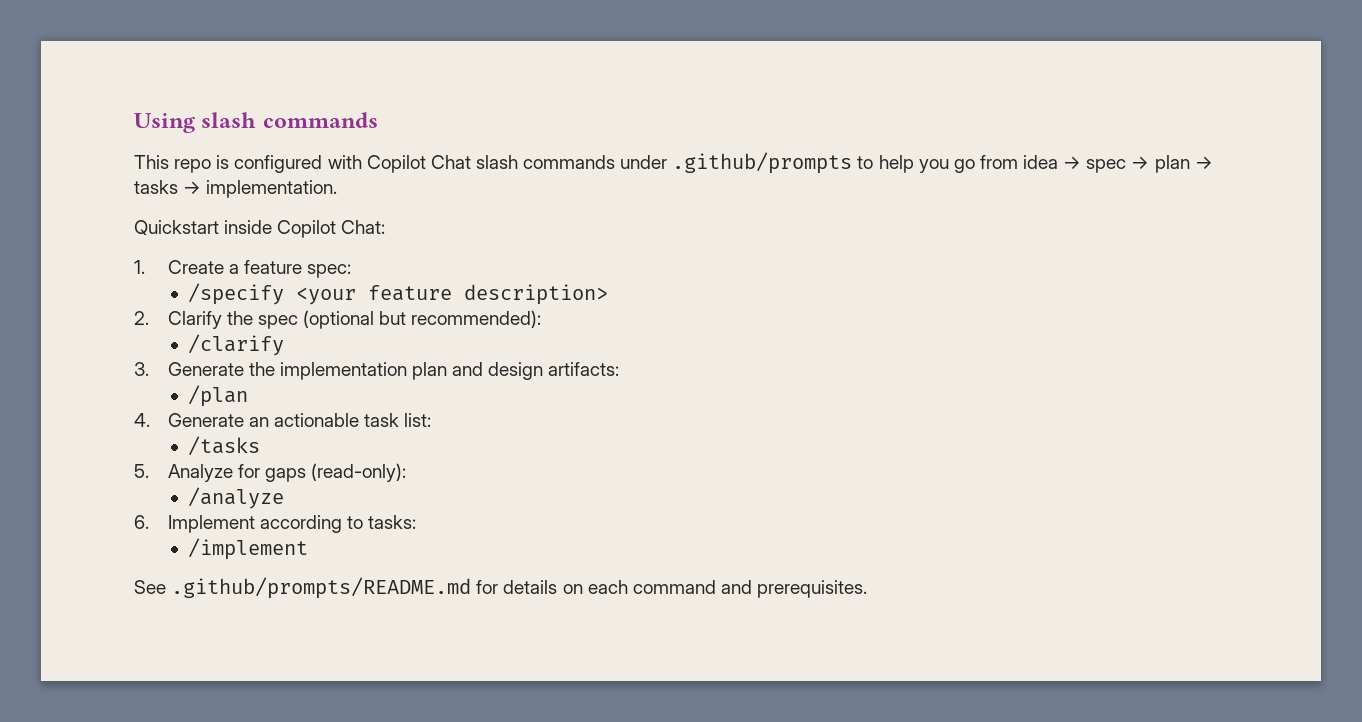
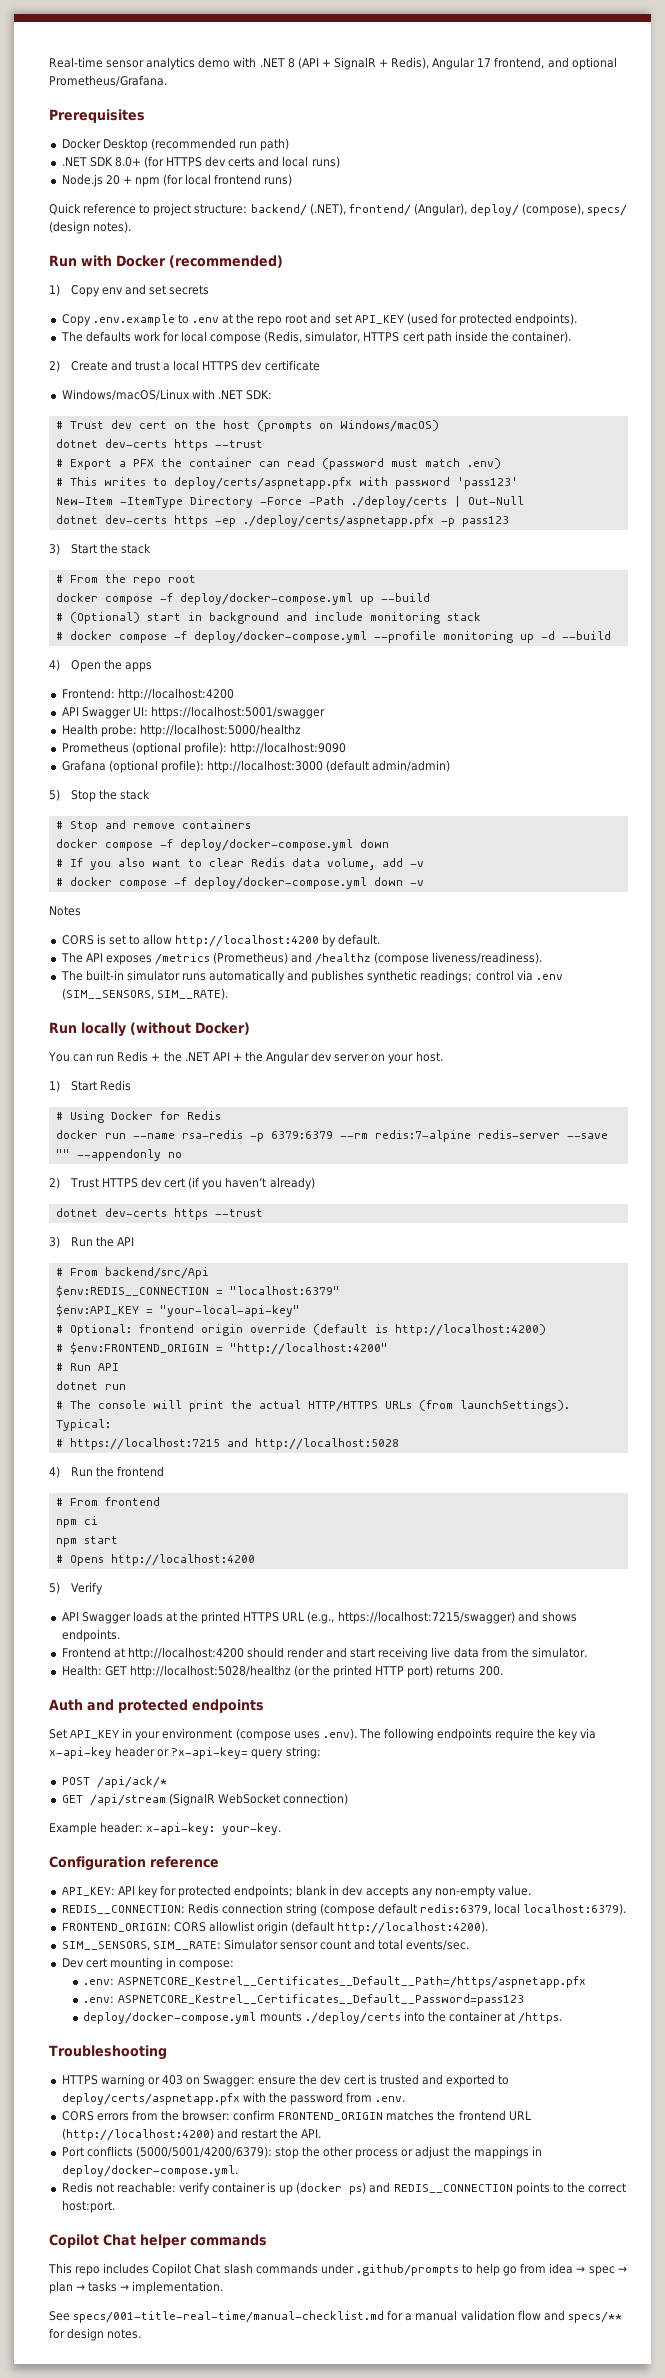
- Using slash commands
+ Real-time sensor analytics demo with .NET 8 (API + SignalR + Redis), Angular 17 frontend, and optional Prometheus/Grafana.
+ Prerequisites
+ Docker Desktop (recommended run path)
+ .NET SDK 8.0+ (for HTTPS dev certs and local runs)
+ Node.js 20 + npm (for local frontend runs)
+ Quick reference to project structure: backend/ (.NET), frontend/ (Angular), deploy/ (compose), specs/ (design notes).
+ Run with Docker (recommended)
+ 1) Copy env and set secrets
+ Copy .env.example to .env at the repo root and set API_KEY (used for protected endpoints).
+ The defaults work for local compose (Redis, simulator, HTTPS cert path inside the container).
+ 2) Create and trust a local HTTPS dev certificate
+ Windows/macOS/Linux with .NET SDK:
+ # Trust dev cert on the host (prompts on Windows/macOS)
+ dotnet dev-certs https --trust
+ # Export a PFX the container can read (password must match .env)
+ # This writes to deploy/certs/aspnetapp.pfx with password 'pass123'
+ New-Item -ItemType Directory -Force -Path ./deploy/certs | Out-Null
+ dotnet dev-certs https -ep ./deploy/certs/aspnetapp.pfx -p pass123
+ 3) Start the stack
+ # From the repo root
+ docker compose -f deploy/docker-compose.yml up --build
+ # (Optional) start in background and include monitoring stack
+ # docker compose -f deploy/docker-compose.yml --profile monitoring up -d --build
+ 4) Open the apps
+ Frontend: http://localhost:4200
+ API Swagger UI: https://localhost:5001/swagger
+ Health probe: http://localhost:5000/healthz
+ Prometheus (optional profile): http://localhost:9090
+ Grafana (optional profile): http://localhost:3000 (default admin/admin)
+ 5) Stop the stack
+ # Stop and remove containers
+ docker compose -f deploy/docker-compose.yml down
+ # If you also want to clear Redis data volume, add -v
+ # docker compose -f deploy/docker-compose.yml down -v
+ Notes
+ CORS is set to allow http://localhost:4200 by default.
+ The API exposes /metrics (Prometheus) and /healthz (compose liveness/readiness).
+ The built-in simulator runs automatically and publishes synthetic readings; control via .env (SIM__SENSORS, SIM__RATE).
+ Run locally (without Docker)
+ You can run Redis + the .NET API + the Angular dev server on your host.
+ 1) Start Redis
+ # Using Docker for Redis
+ docker run --name rsa-redis -p 6379:6379 --rm redis:7-alpine redis-server --save "" --appendonly no
+ 2) Trust HTTPS dev cert (if you haven’t already)
+ dotnet dev-certs https --trust
+ 3) Run the API
+ # From backend/src/Api
+ $env:REDIS__CONNECTION = "localhost:6379"
+ $env:API_KEY = "your-local-api-key"
+ # Optional: frontend origin override (default is http://localhost:4200)
+ # $env:FRONTEND_ORIGIN = "http://localhost:4200"
+ # Run API
+ dotnet run
+ # The console will print the actual HTTP/HTTPS URLs (from launchSettings). Typical:
+ # https://localhost:7215 and http://localhost:5028
+ 4) Run the frontend
+ # From frontend
+ npm ci
+ npm start
+ # Opens http://localhost:4200
+ 5) Verify
+ API Swagger loads at the printed HTTPS URL (e.g., https://localhost:7215/swagger) and shows endpoints.
+ Frontend at http://localhost:4200 should render and start receiving live data from the simulator.
+ Health: GET http://localhost:5028/healthz (or the printed HTTP port) returns 200.
+ Auth and protected endpoints
+ Set API_KEY in your environment (compose uses .env). The following endpoints require the key via x-api-key header or ?x-api-key= query string:
+ POST /api/ack/*
+ GET /api/stream (SignalR WebSocket connection)
+ Example header: x-api-key: your-key.
+ Configuration reference
+ API_KEY: API key for protected endpoints; blank in dev accepts any non-empty value.
+ REDIS__CONNECTION: Redis connection string (compose default redis:6379, local localhost:6379).
+ FRONTEND_ORIGIN: CORS allowlist origin (default http://localhost:4200).
+ SIM__SENSORS, SIM__RATE: Simulator sensor count and total events/sec.
+ Dev cert mounting in compose:
+ .env: ASPNETCORE_Kestrel__Certificates__Default__Path=/https/aspnetapp.pfx
+ .env: ASPNETCORE_Kestrel__Certificates__Default__Password=pass123
+ deploy/docker-compose.yml mounts ./deploy/certs into the container at /https.
+ Troubleshooting
+ HTTPS warning or 403 on Swagger: ensure the dev cert is trusted and exported to deploy/certs/aspnetapp.pfx with the password from .env.
+ CORS errors from the browser: confirm FRONTEND_ORIGIN matches the frontend URL (http://localhost:4200) and restart the API.
+ Port conflicts (5000/5001/4200/6379): stop the other process or adjust the mappings in deploy/docker-compose.yml.
+ Redis not reachable: verify container is up (docker ps) and REDIS__CONNECTION points to the correct host:port.
+ Copilot Chat helper commands
- This repo is configured with Copilot Chat slash commands under .github/prompts to help you go from idea → spec → plan → tasks → implementation.
+ This repo includes Copilot Chat slash commands under .github/prompts to help go from idea → spec → plan → tasks → implementation.
- Quickstart inside Copilot Chat:
- 1. Create a feature spec:
- /specify <your feature description>
- 2. Clarify the spec (optional but recommended):
- /clarify
- 3. Generate the implementation plan and design artifacts:
- /plan
- 4. Generate an actionable task list:
- /tasks
- 5. Analyze for gaps (read-only):
- /analyze
- 6. Implement according to tasks:
- /implement
- See .github/prompts/README.md for details on each command and prerequisites.
+ See specs/001-title-real-time/manual-checklist.md for a manual validation flow and specs/** for design notes.

